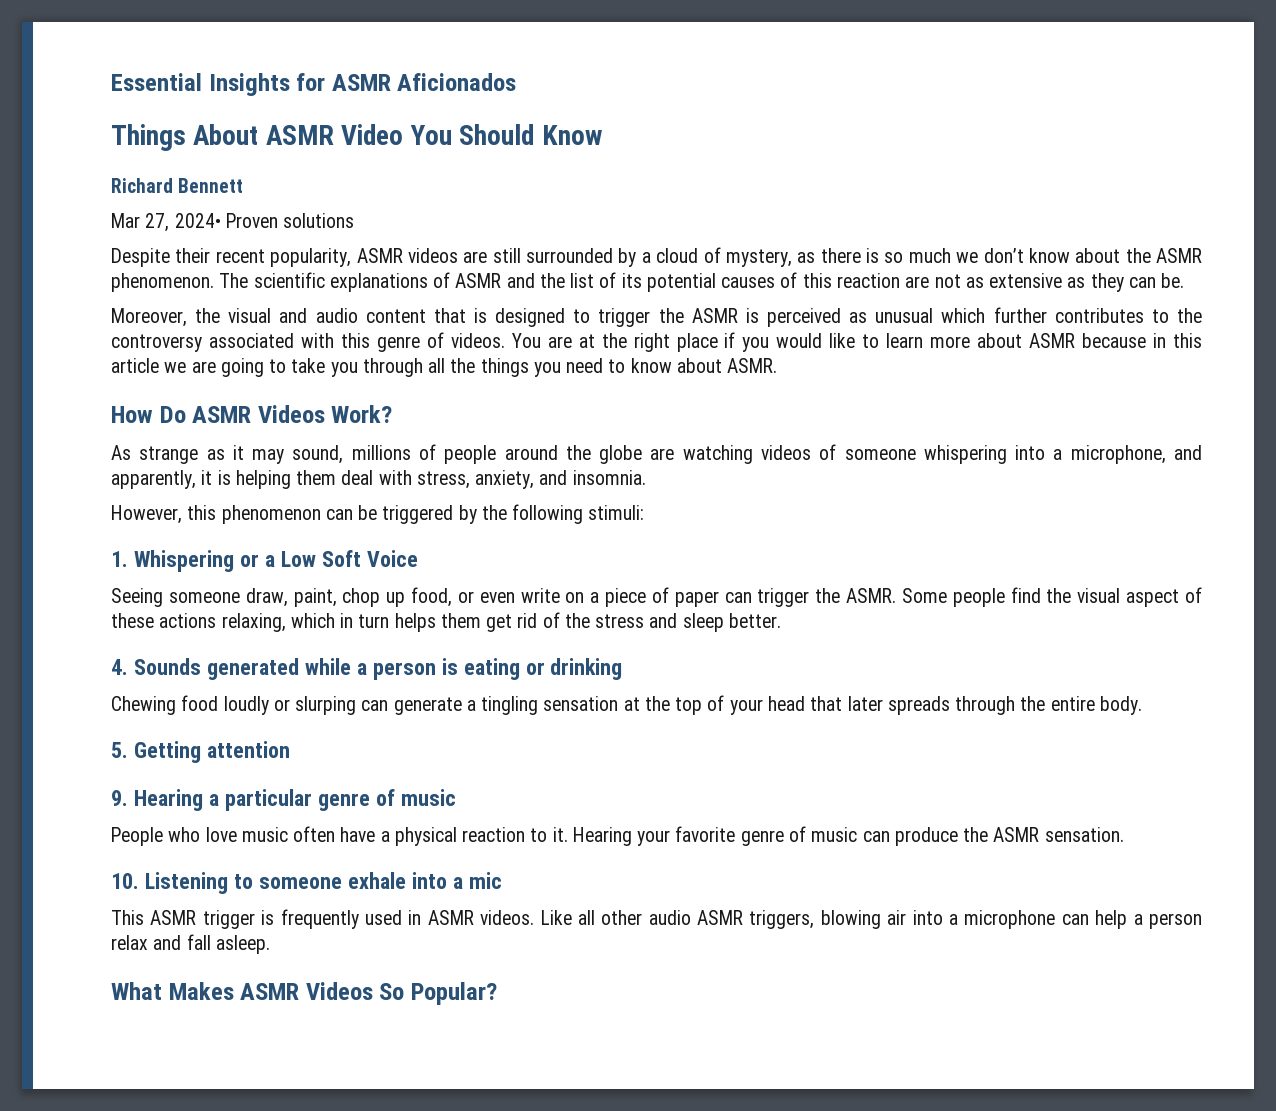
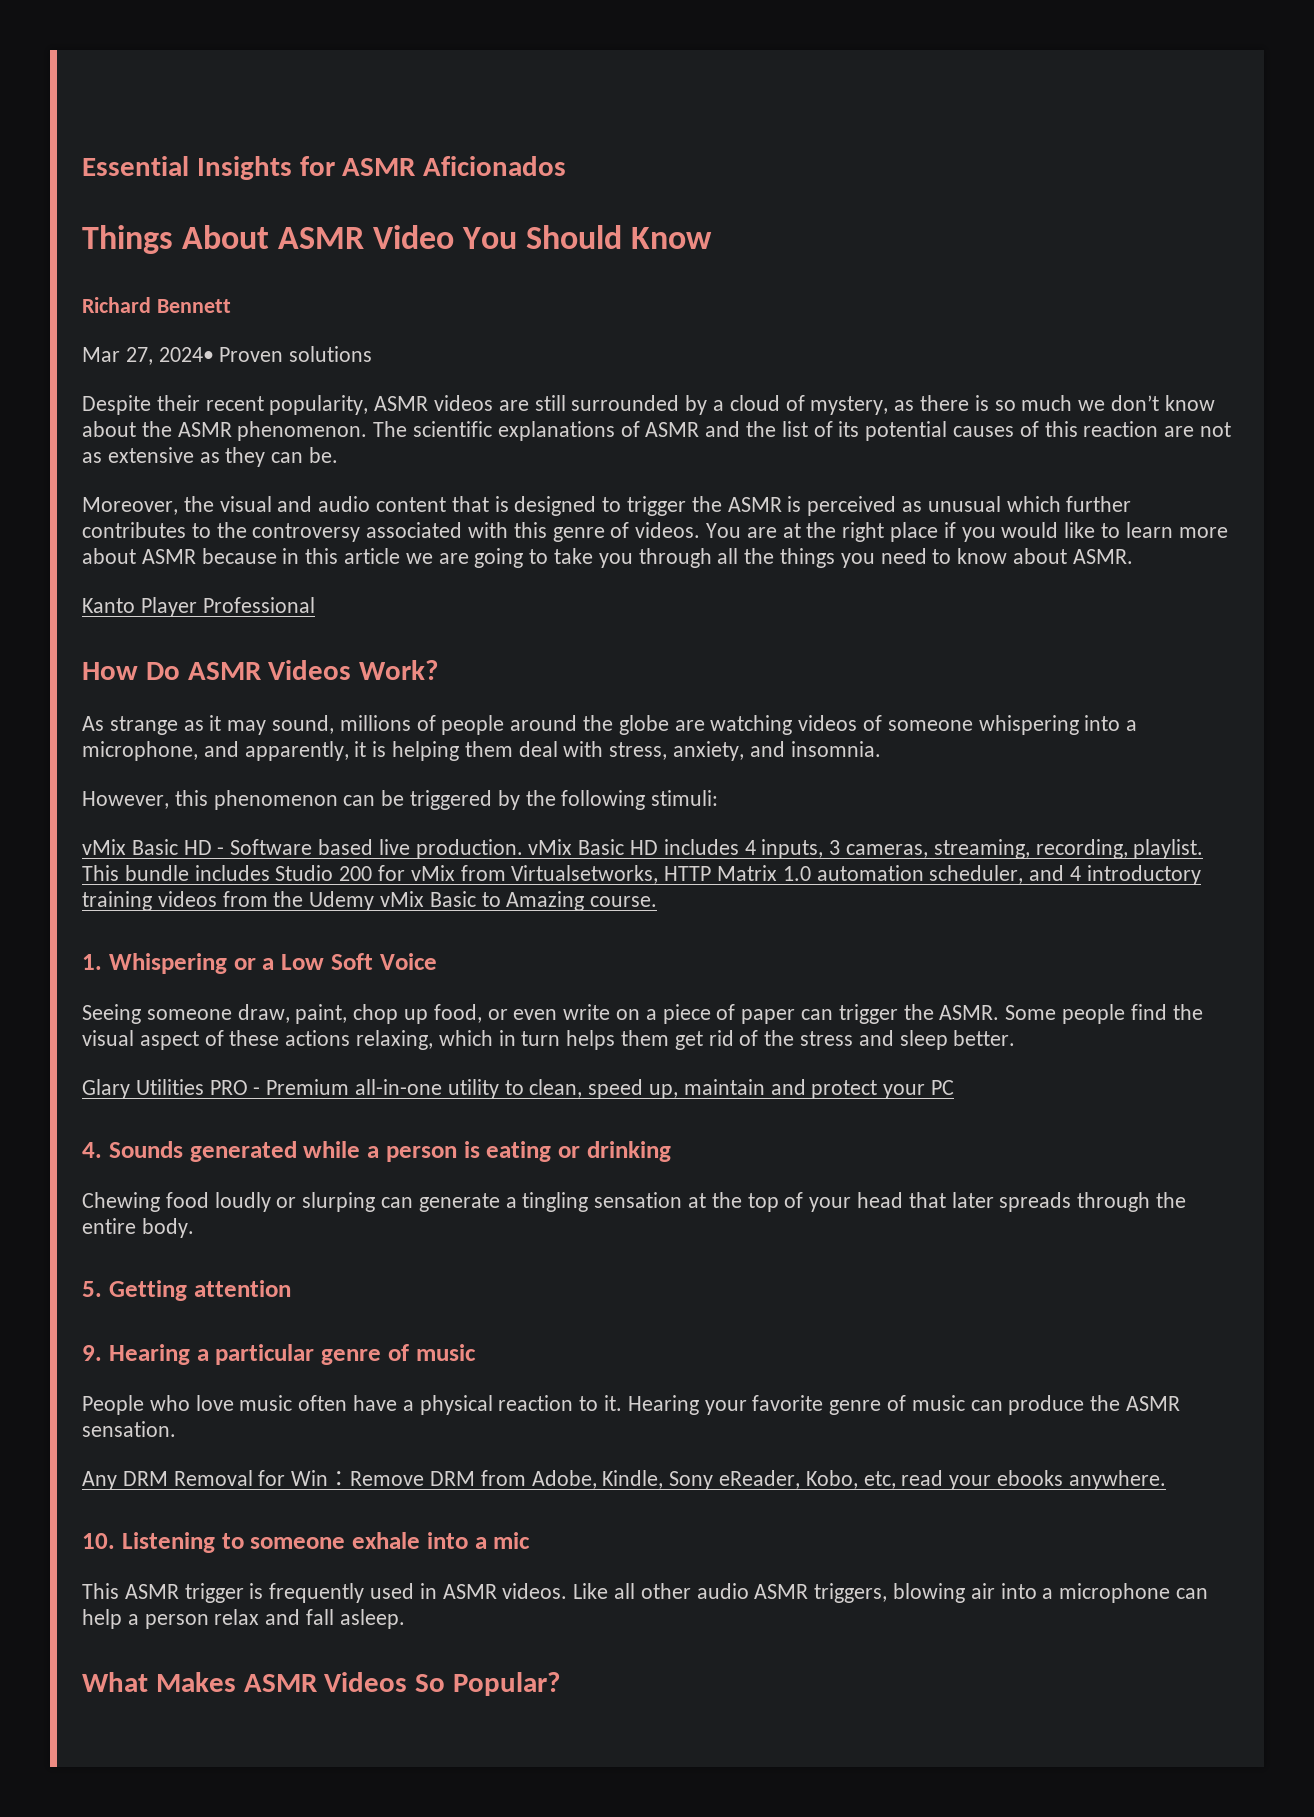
+ Kanto Player Professional
+ vMix Basic HD - Software based live production. vMix Basic HD includes 4 inputs, 3 cameras, streaming, recording, playlist. This bundle includes Studio 200 for vMix from Virtualsetworks, HTTP Matrix 1.0 automation scheduler, and 4 introductory training videos from the Udemy vMix Basic to Amazing course.
+ Glary Utilities PRO - Premium all-in-one utility to clean, speed up, maintain and protect your PC
+ Any DRM Removal for Win：Remove DRM from Adobe, Kindle, Sony eReader, Kobo, etc, read your ebooks anywhere.

